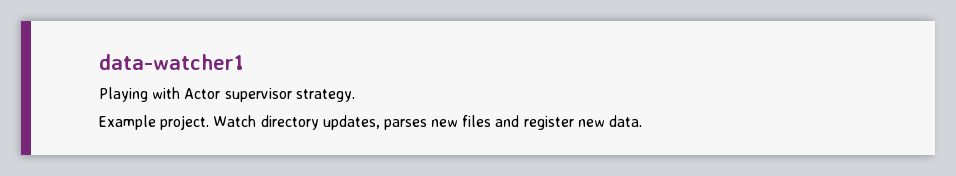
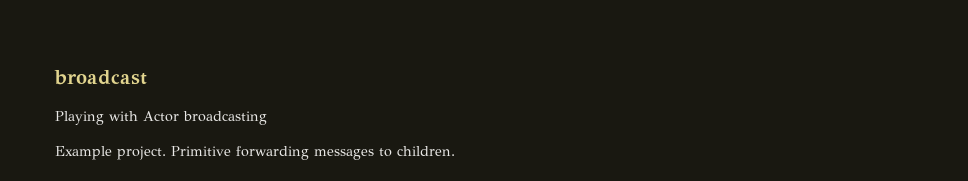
- data-watcher1
+ broadcast
- Playing with Actor supervisor strategy.
+ Playing with Actor broadcasting
- Watch directory updates, parses new files and register new data.
+ Primitive forwarding messages to children.

